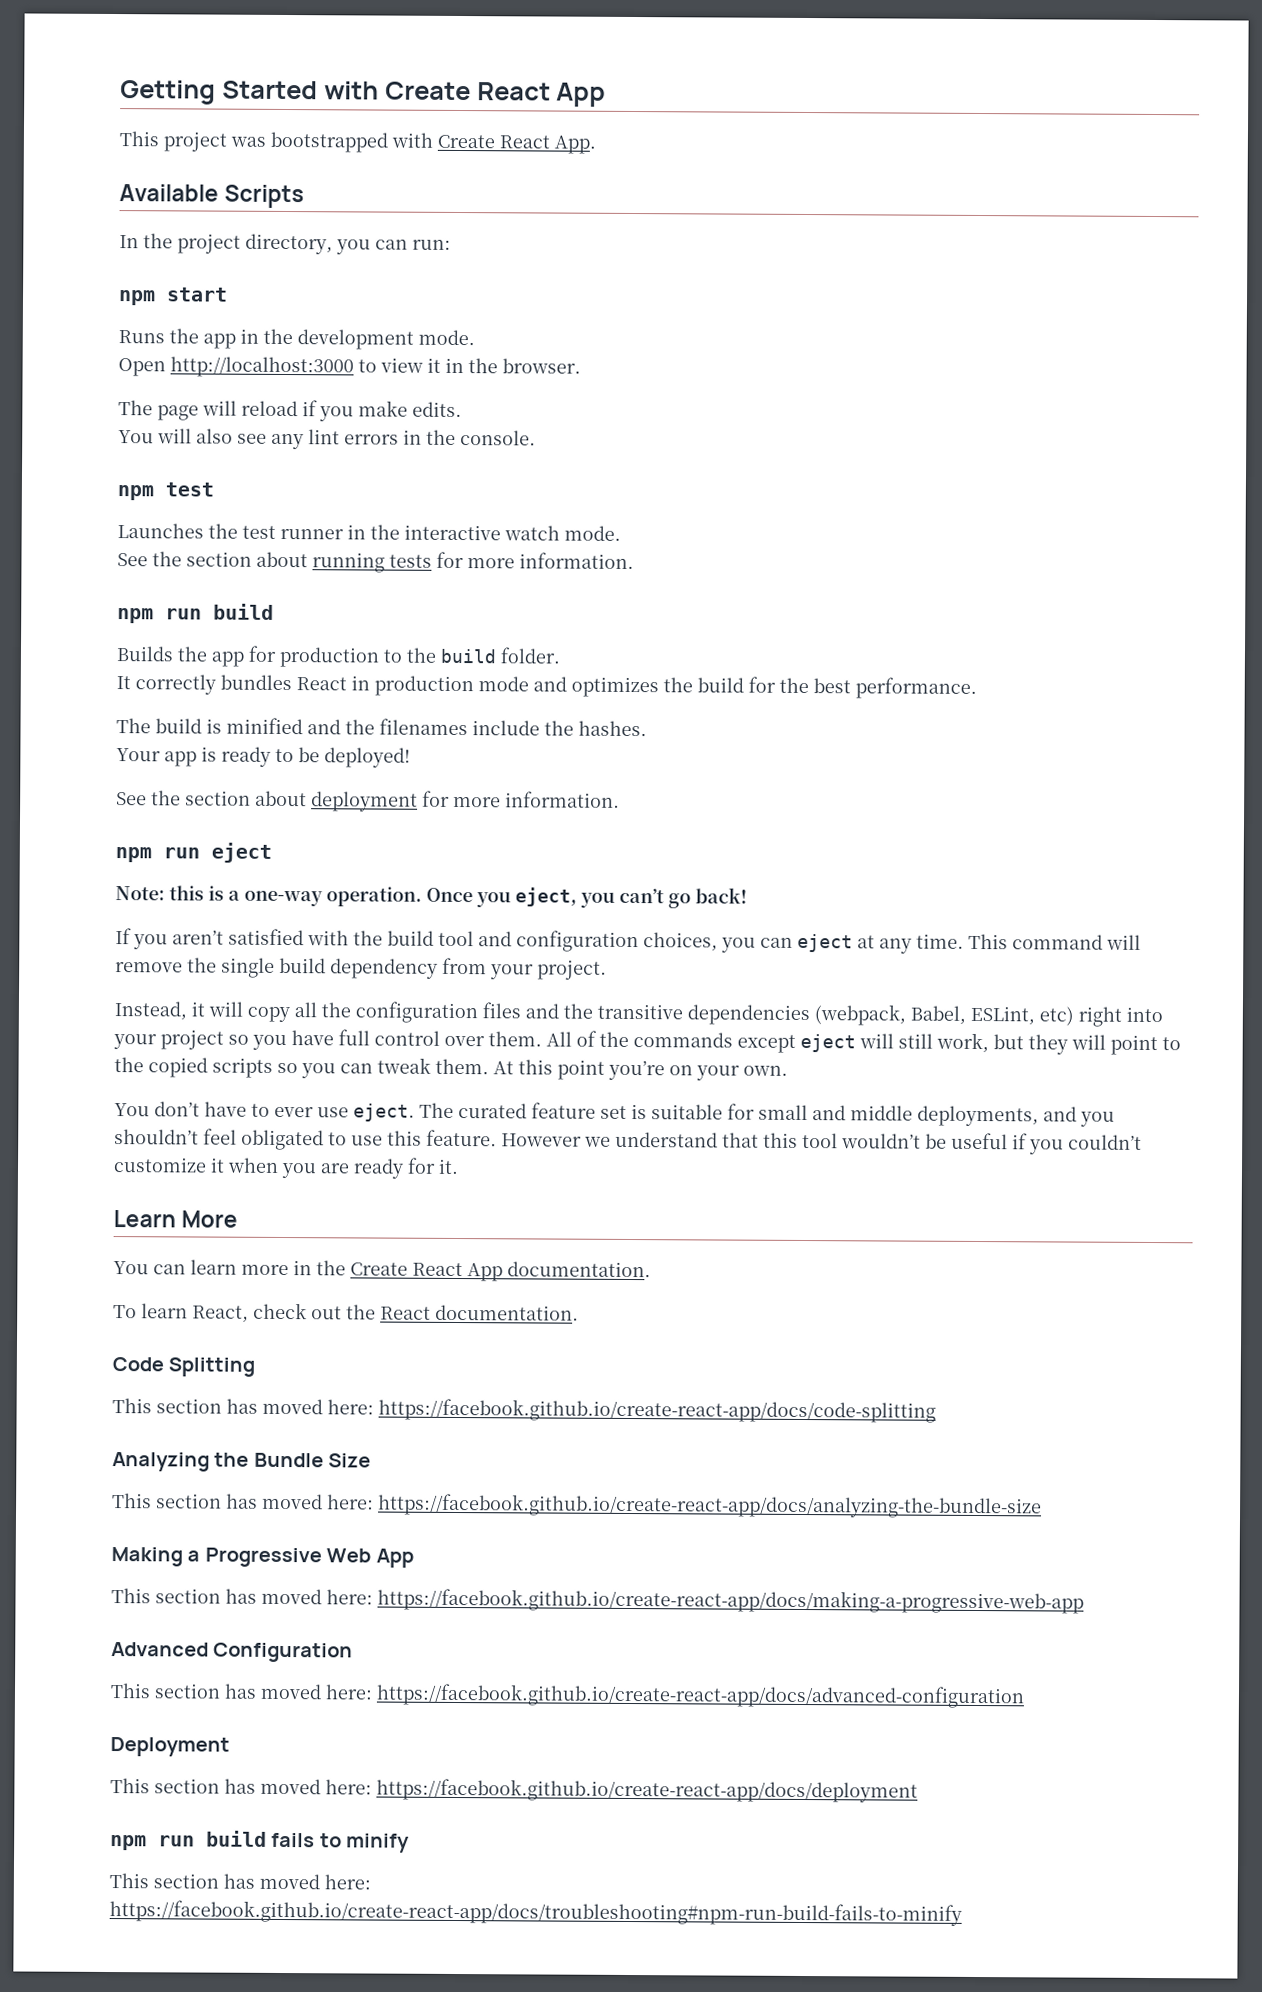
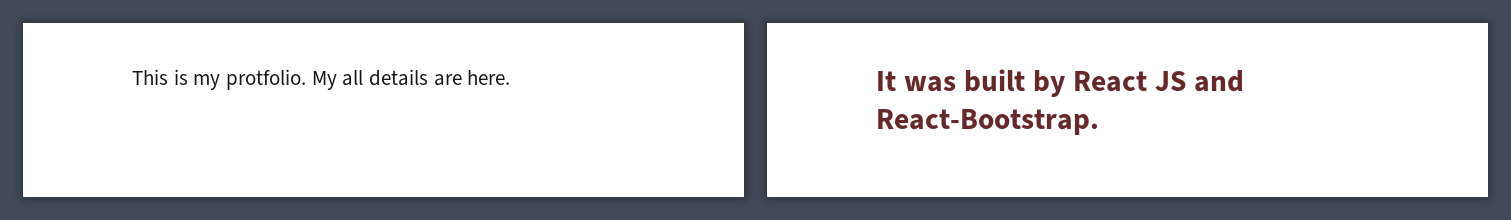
- Getting Started with Create React App
- This project was bootstrapped with Create React App.
- Available Scripts
- In the project directory, you can run:
- npm start
- Runs the app in the development mode.
- Open http://localhost:3000 to view it in the browser.
- The page will reload if you make edits.
- You will also see any lint errors in the console.
- npm test
- Launches the test runner in the interactive watch mode.
- See the section about running tests for more information.
- npm run build
- Builds the app for production to the build folder.
- It correctly bundles React in production mode and optimizes the build for the best performance.
- The build is minified and the filenames include the hashes.
- Your app is ready to be deployed!
- See the section about deployment for more information.
- npm run eject
- Note: this is a one-way operation. Once you eject, you can’t go back!
- If you aren’t satisfied with the build tool and configuration choices, you can eject at any time. This command will remove the single build dependency from your project.
- Instead, it will copy all the configuration files and the transitive dependencies (webpack, Babel, ESLint, etc) right into your project so you have full control over them. All of the commands except eject will still work, but they will point to the copied scripts so you can tweak them. At this point you’re on your own.
- You don’t have to ever use eject. The curated feature set is suitable for small and middle deployments, and you shouldn’t feel obligated to use this feature. However we understand that this tool wouldn’t be useful if you couldn’t customize it when you are ready for it.
- Learn More
- You can learn more in the Create React App documentation.
- To learn React, check out the React documentation.
- Code Splitting
- This section has moved here: https://facebook.github.io/create-react-app/docs/code-splitting
- Analyzing the Bundle Size
- This section has moved here: https://facebook.github.io/create-react-app/docs/analyzing-the-bundle-size
- Making a Progressive Web App
- This section has moved here: https://facebook.github.io/create-react-app/docs/making-a-progressive-web-app
- Advanced Configuration
- This section has moved here: https://facebook.github.io/create-react-app/docs/advanced-configuration
- Deployment
- This section has moved here: https://facebook.github.io/create-react-app/docs/deployment
- npm run build fails to minify
- This section has moved here: https://facebook.github.io/create-react-app/docs/troubleshooting#npm-run-build-fails-to-minify
+ This is my protfolio. My all details are here.
+ It was built by React JS and React-Bootstrap.

